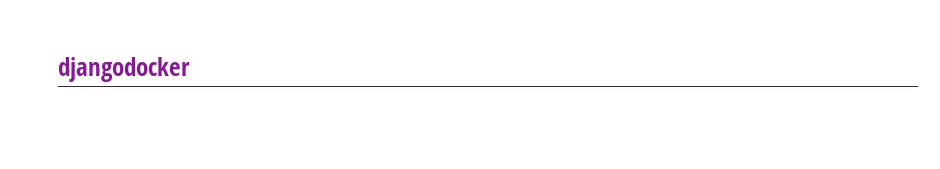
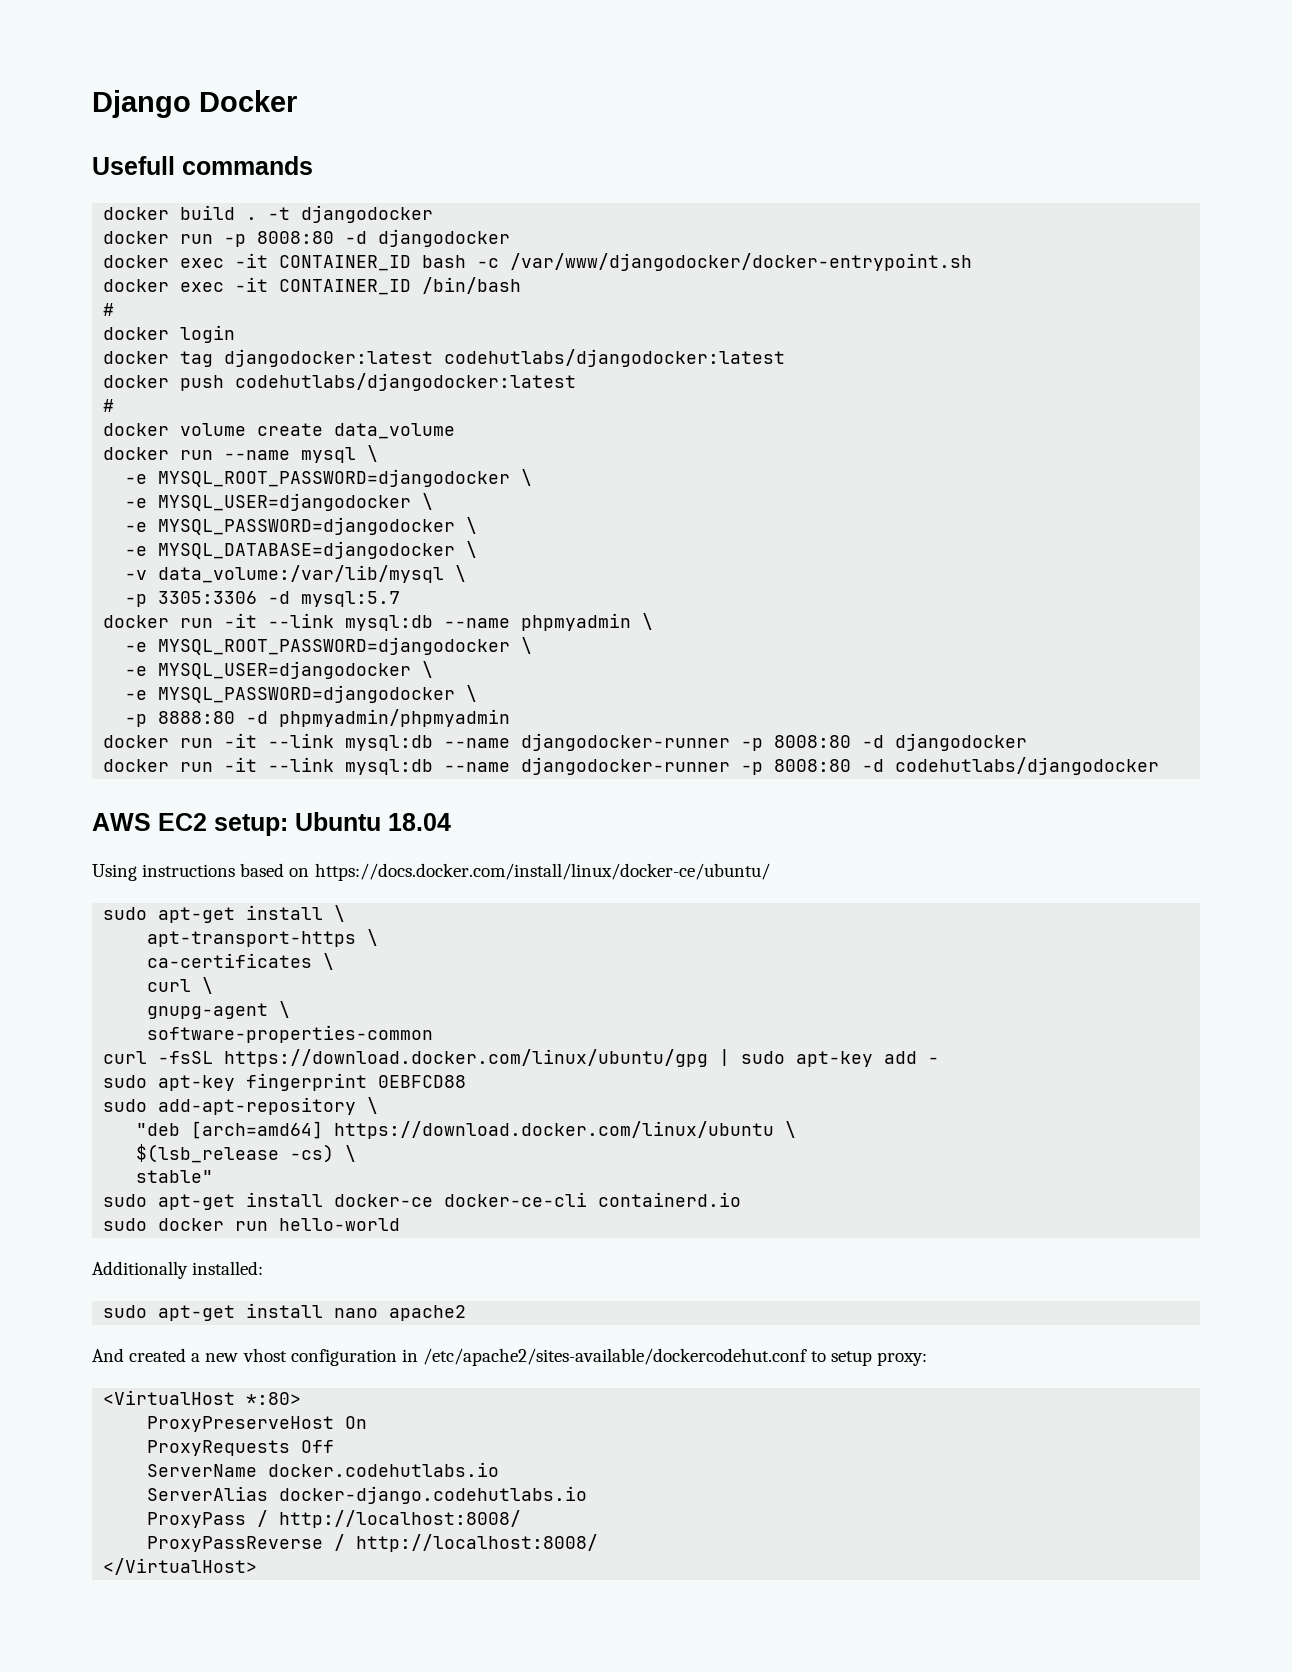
- djangodocker
+ Django Docker
+ Usefull commands
+ docker build . -t djangodocker
+ docker run -p 8008:80 -d djangodocker
+ docker exec -it CONTAINER_ID bash -c /var/www/djangodocker/docker-entrypoint.sh
+ docker exec -it CONTAINER_ID /bin/bash
+ #
+ docker login
+ docker tag djangodocker:latest codehutlabs/djangodocker:latest
+ docker push codehutlabs/djangodocker:latest
+ #
+ docker volume create data_volume
+ docker run --name mysql \
+ -e MYSQL_ROOT_PASSWORD=djangodocker \
+ -e MYSQL_USER=djangodocker \
+ -e MYSQL_PASSWORD=djangodocker \
+ -e MYSQL_DATABASE=djangodocker \
+ -v data_volume:/var/lib/mysql \
+ -p 3305:3306 -d mysql:5.7
+ docker run -it --link mysql:db --name phpmyadmin \
+ -e MYSQL_ROOT_PASSWORD=djangodocker \
+ -e MYSQL_USER=djangodocker \
+ -e MYSQL_PASSWORD=djangodocker \
+ -p 8888:80 -d phpmyadmin/phpmyadmin
+ docker run -it --link mysql:db --name djangodocker-runner -p 8008:80 -d djangodocker
+ docker run -it --link mysql:db --name djangodocker-runner -p 8008:80 -d codehutlabs/djangodocker
+ AWS EC2 setup: Ubuntu 18.04
+ Using instructions based on https://docs.docker.com/install/linux/docker-ce/ubuntu/
+ sudo apt-get install \
+ apt-transport-https \
+ ca-certificates \
+ curl \
+ gnupg-agent \
+ software-properties-common
+ curl -fsSL https://download.docker.com/linux/ubuntu/gpg | sudo apt-key add -
+ sudo apt-key fingerprint 0EBFCD88
+ sudo add-apt-repository \
+ "deb [arch=amd64] https://download.docker.com/linux/ubuntu \
+ $(lsb_release -cs) \
+ stable"
+ sudo apt-get install docker-ce docker-ce-cli containerd.io
+ sudo docker run hello-world
+ Additionally installed:
+ sudo apt-get install nano apache2
+ And created a new vhost configuration in /etc/apache2/sites-available/dockercodehut.conf to setup proxy:
+ <VirtualHost *:80>
+ ProxyPreserveHost On
+ ProxyRequests Off
+ ServerName docker.codehutlabs.io
+ ServerAlias docker-django.codehutlabs.io
+ ProxyPass / http://localhost:8008/
+ ProxyPassReverse / http://localhost:8008/
+ </VirtualHost>

